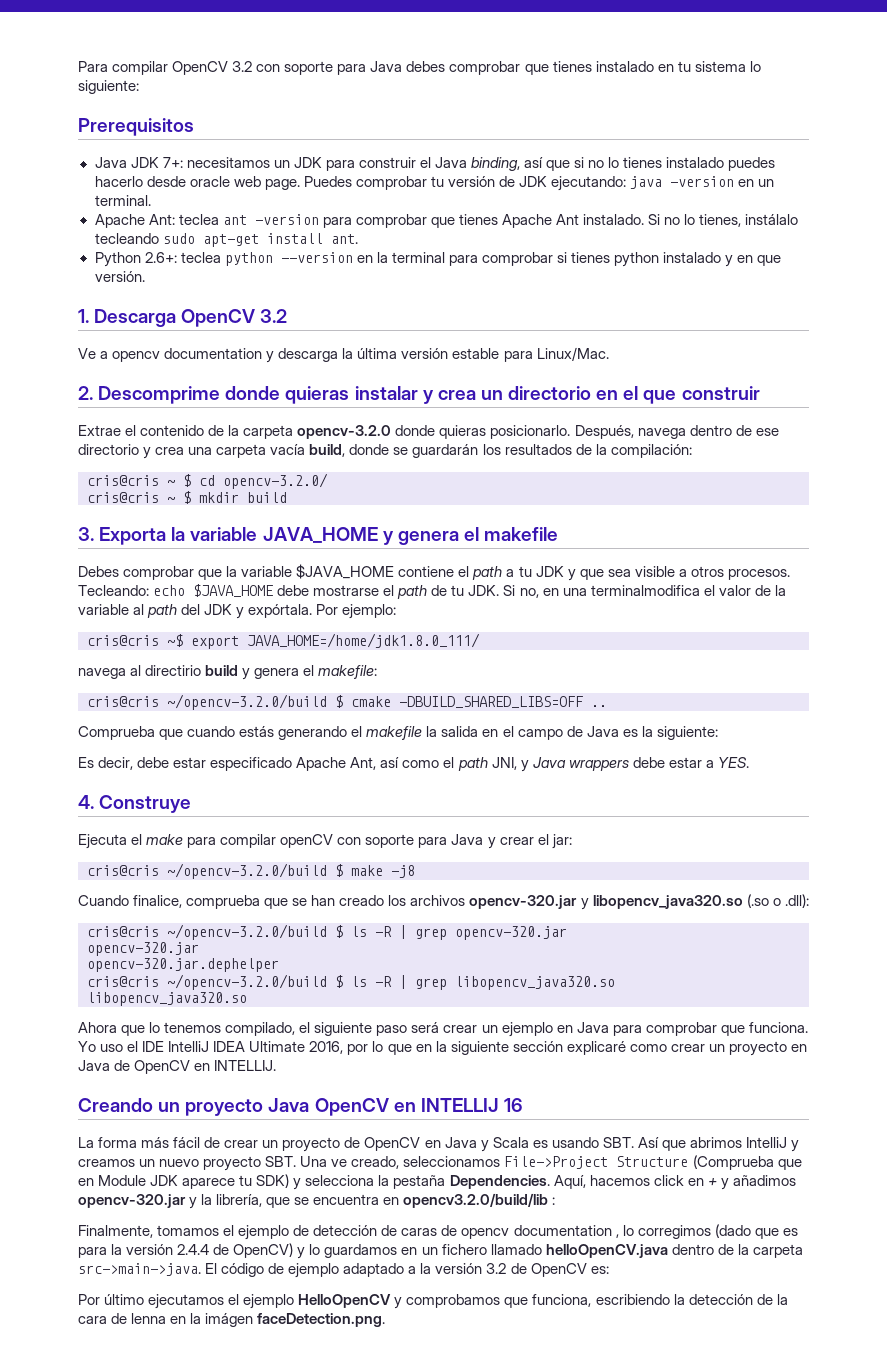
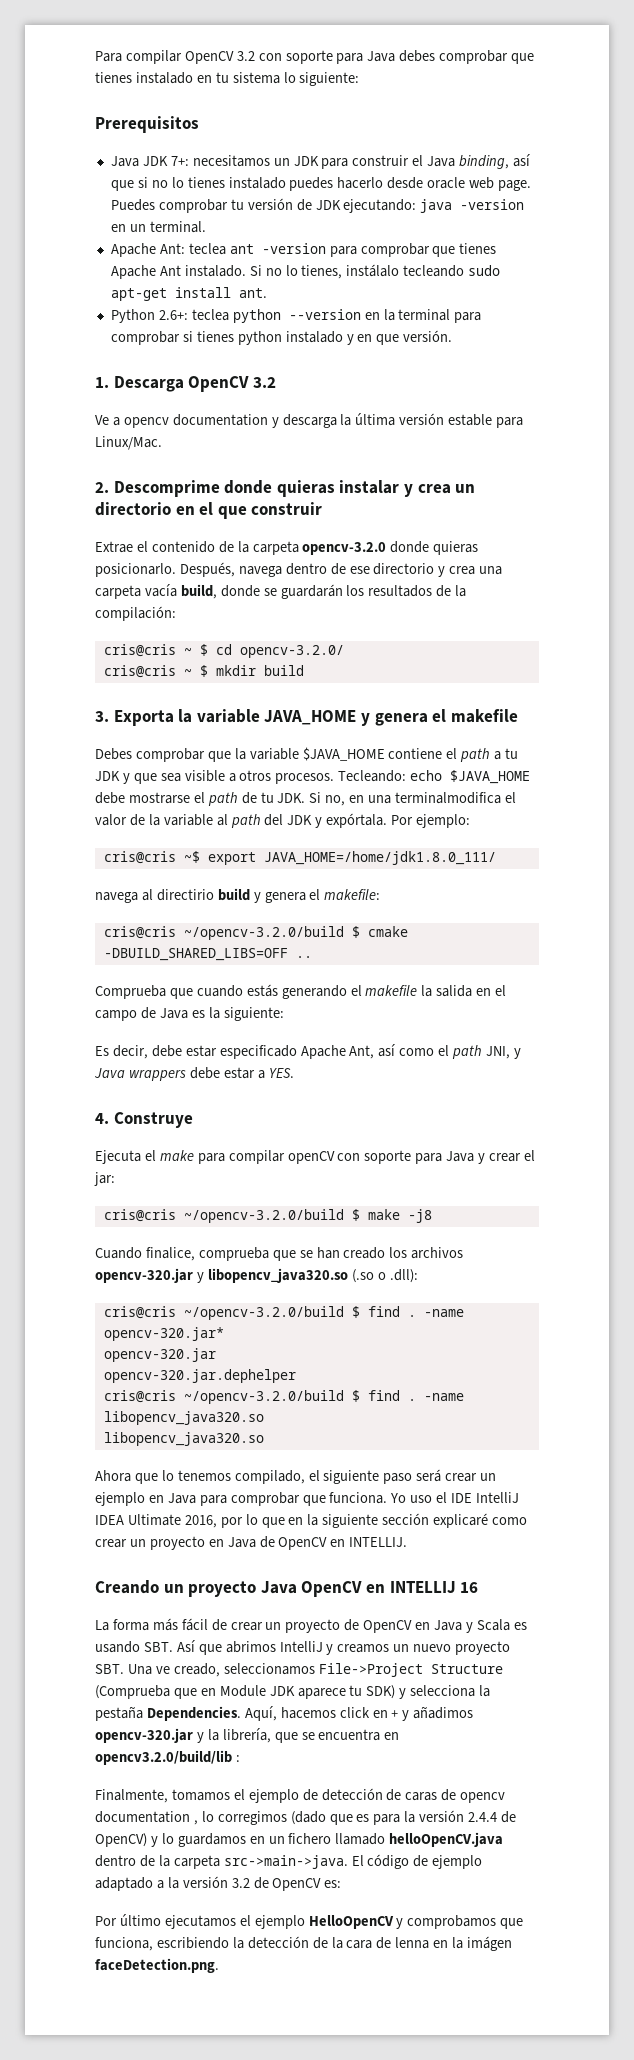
- cris@cris ~/opencv-3.2.0/build $ ls -R | grep opencv-320.jar
+ cris@cris ~/opencv-3.2.0/build $ find . -name opencv-320.jar*
- cris@cris ~/opencv-3.2.0/build $ ls -R | grep libopencv_java320.so
+ cris@cris ~/opencv-3.2.0/build $ find . -name libopencv_java320.so

